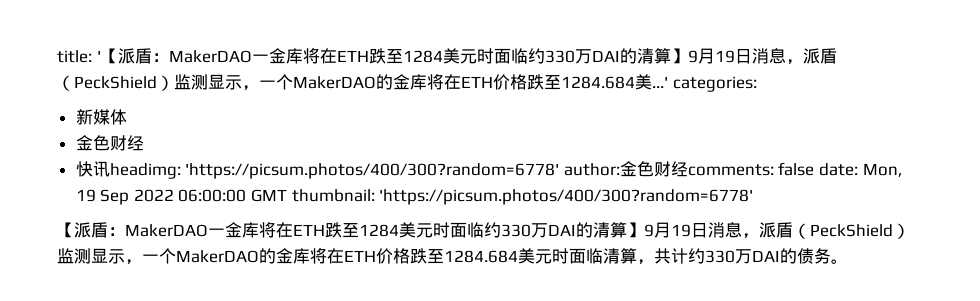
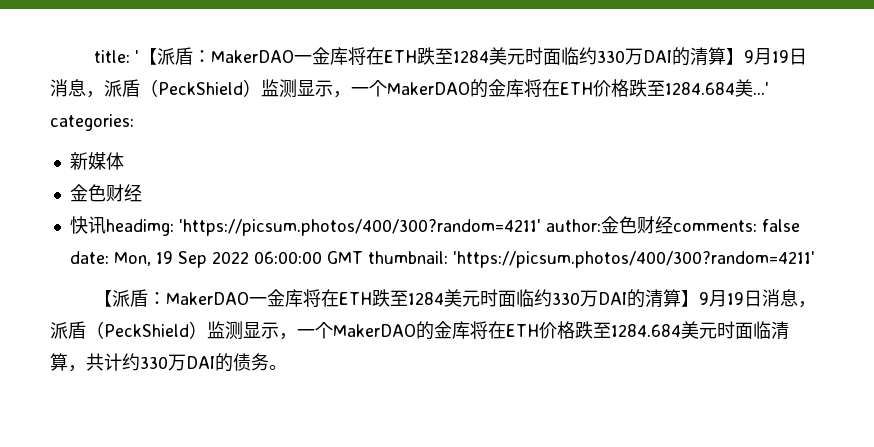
- 快讯headimg: 'https://picsum.photos/400/300?random=6778' author:金色财经comments: false date: Mon, 19 Sep 2022 06:00:00 GMT thumbnail: 'https://picsum.photos/400/300?random=6778'
+ 快讯headimg: 'https://picsum.photos/400/300?random=4211' author:金色财经comments: false date: Mon, 19 Sep 2022 06:00:00 GMT thumbnail: 'https://picsum.photos/400/300?random=4211'

